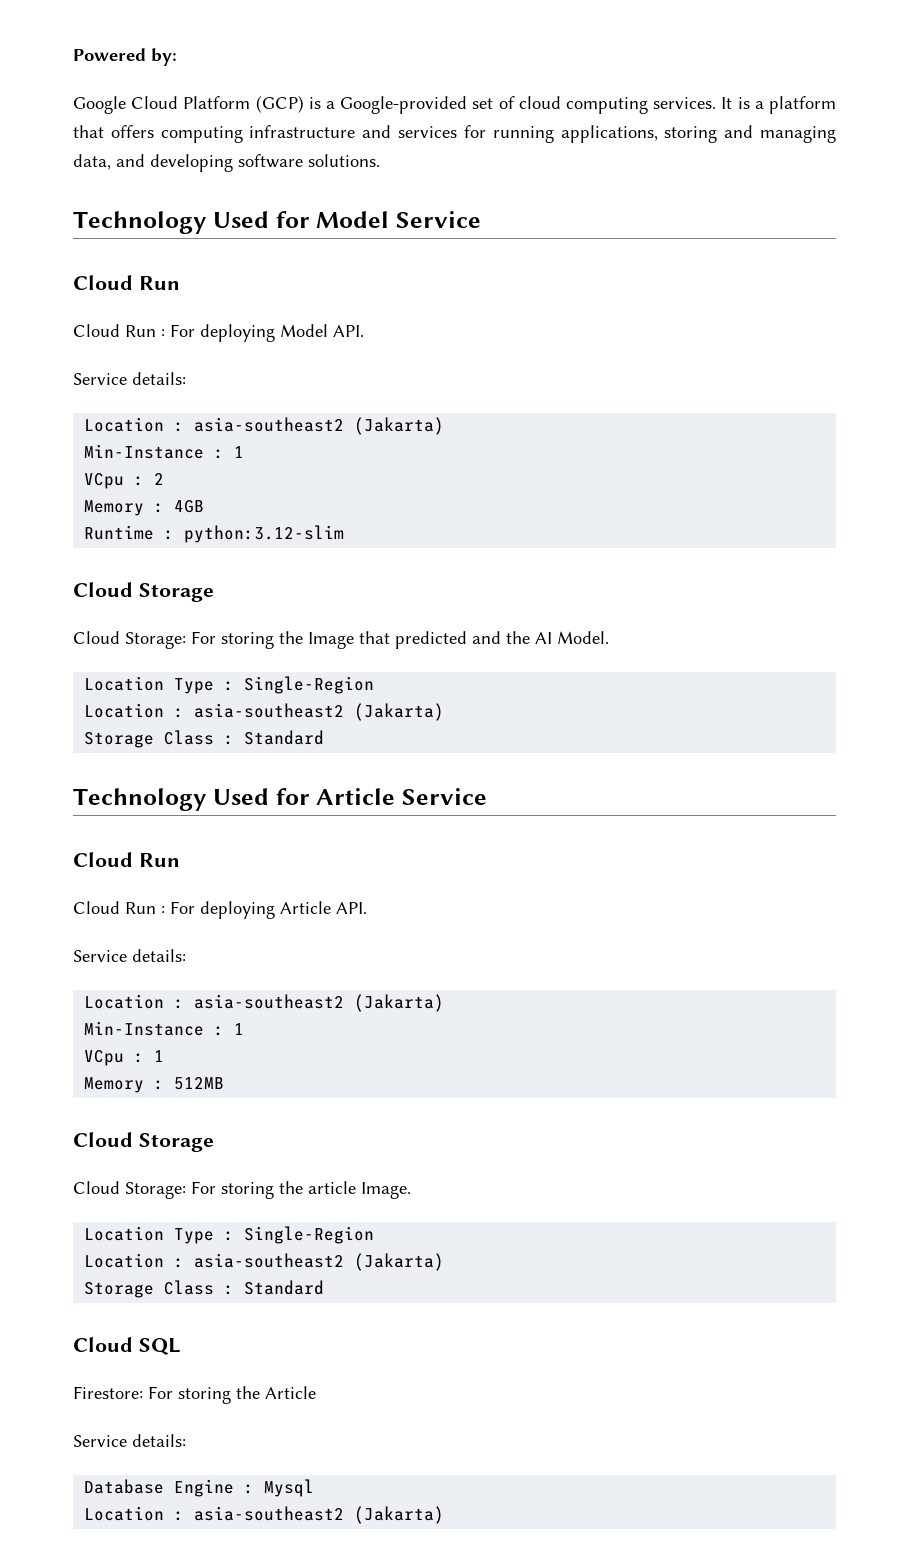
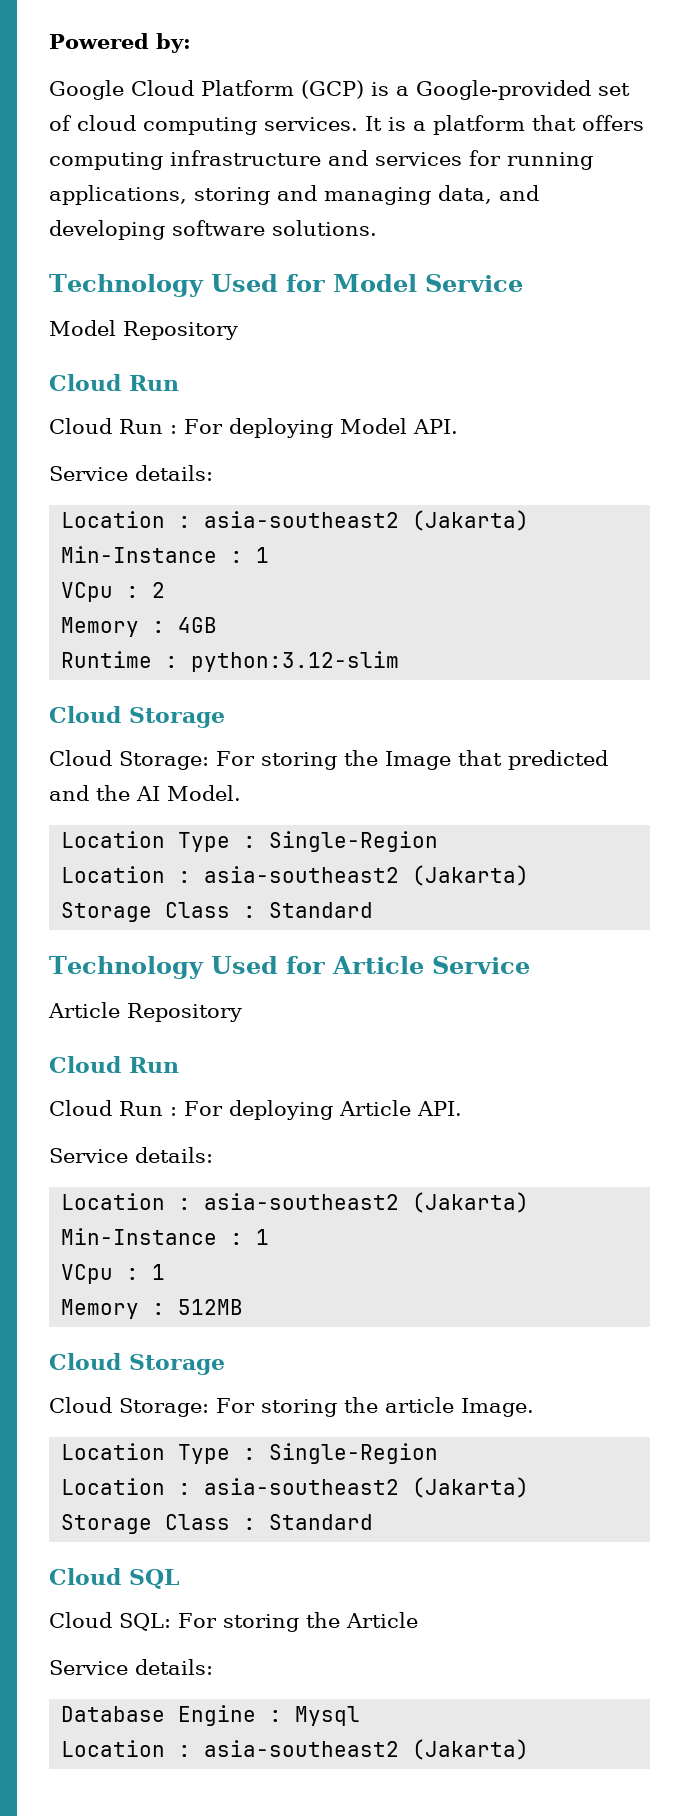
+ Model Repository
+ Article Repository
- Firestore: For storing the Article
+ Cloud SQL: For storing the Article

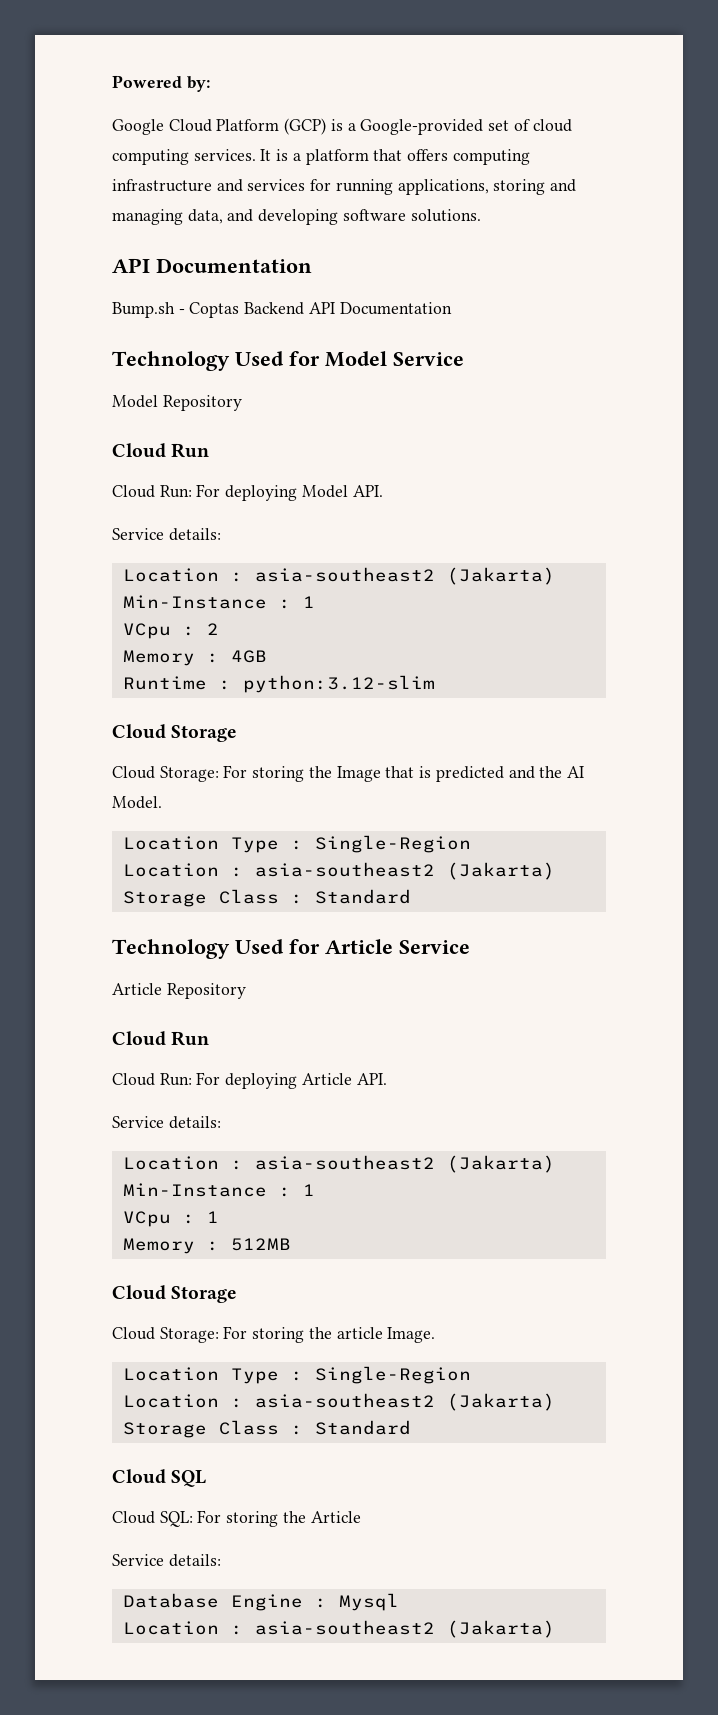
  It is a platform that offers computing infrastructure and services for running applications, storing and managing data, and developing software solutions.
+ API Documentation
+ Bump.sh - Coptas Backend API Documentation
- Cloud Run : For deploying Model API.
+ Cloud Run: For deploying Model API.
- Cloud Storage: For storing the Image that predicted and the AI Model.
+ Cloud Storage: For storing the Image that is predicted and the AI Model.
- Cloud Run : For deploying Article API.
+ Cloud Run: For deploying Article API.

